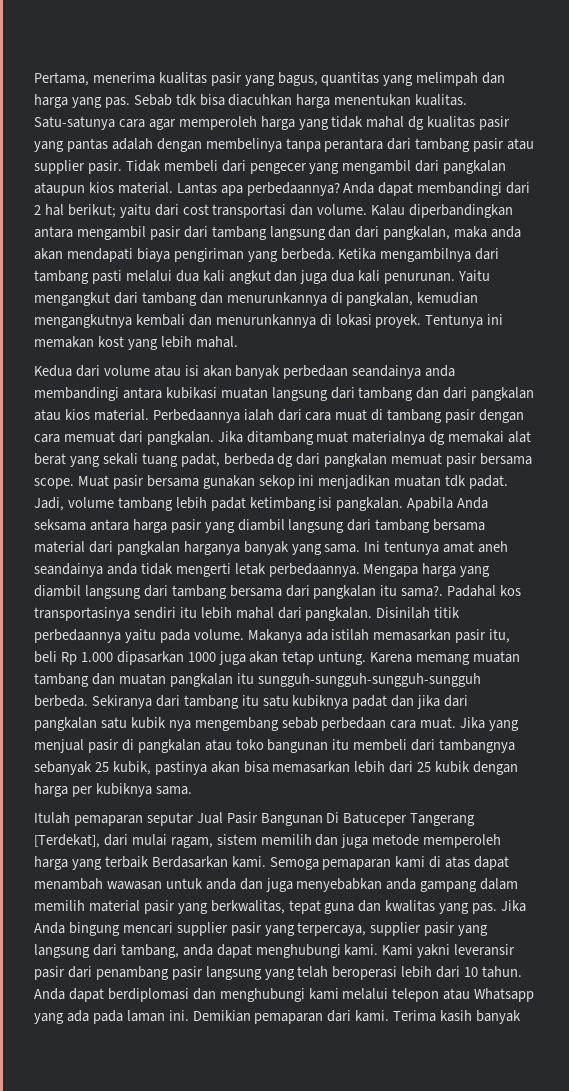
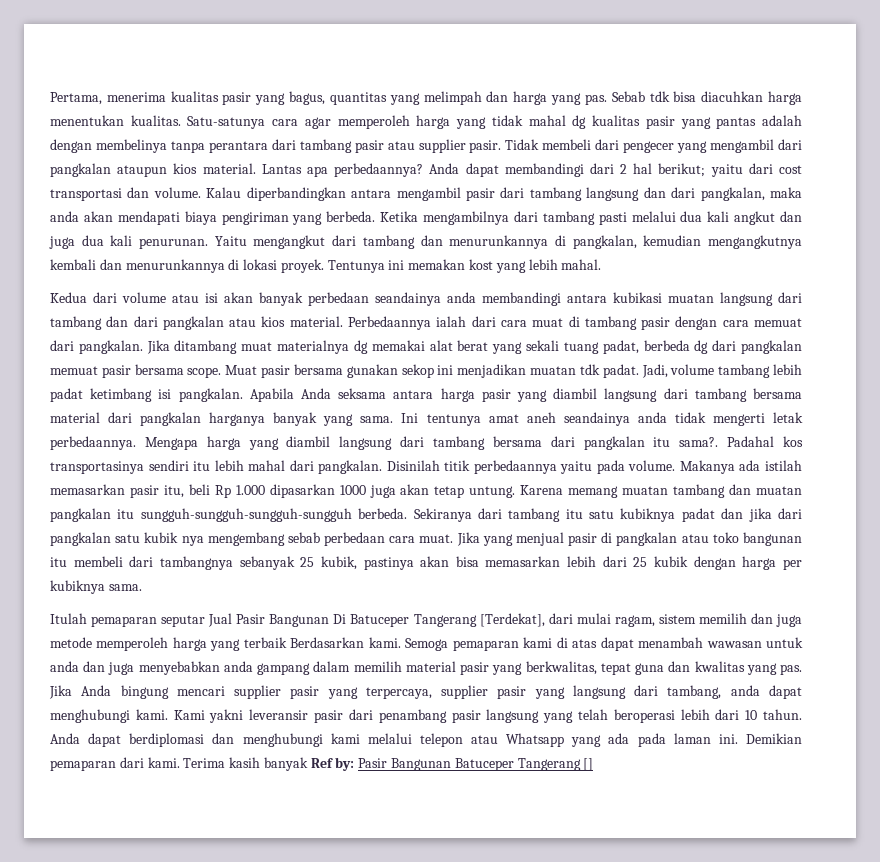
- Terima kasih banyak
+ Terima kasih banyak Ref by: Pasir Bangunan Batuceper Tangerang []

